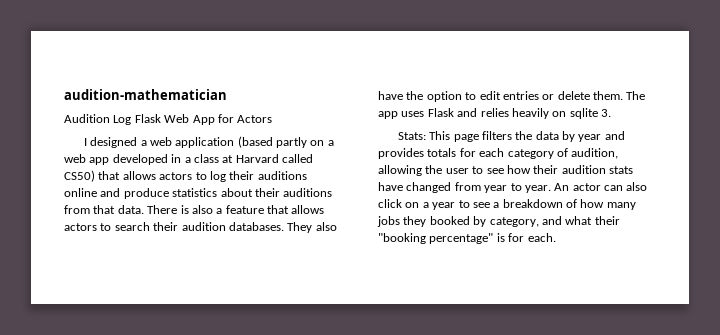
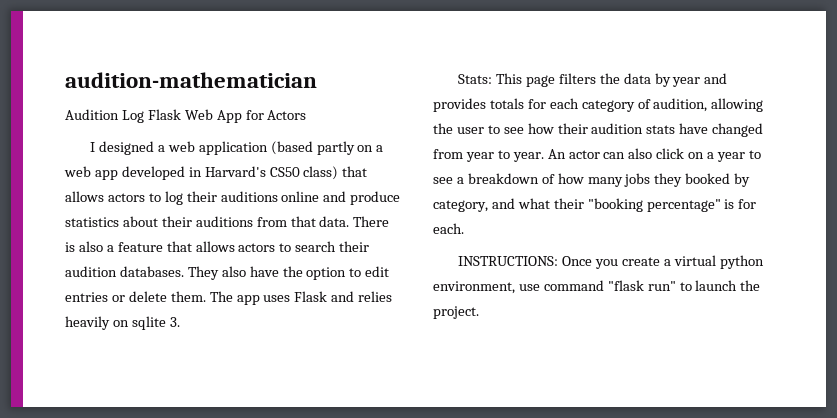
- I designed a web application (based partly on a web app developed in a class at Harvard called CS50) that allows actors to log their auditions online and produce statistics about their auditions from that data.
+ I designed a web application (based partly on a web app developed in Harvard's CS50 class) that allows actors to log their auditions online and produce statistics about their auditions from that data.
+ INSTRUCTIONS: Once you create a virtual python environment, use command "flask run" to launch the project.

